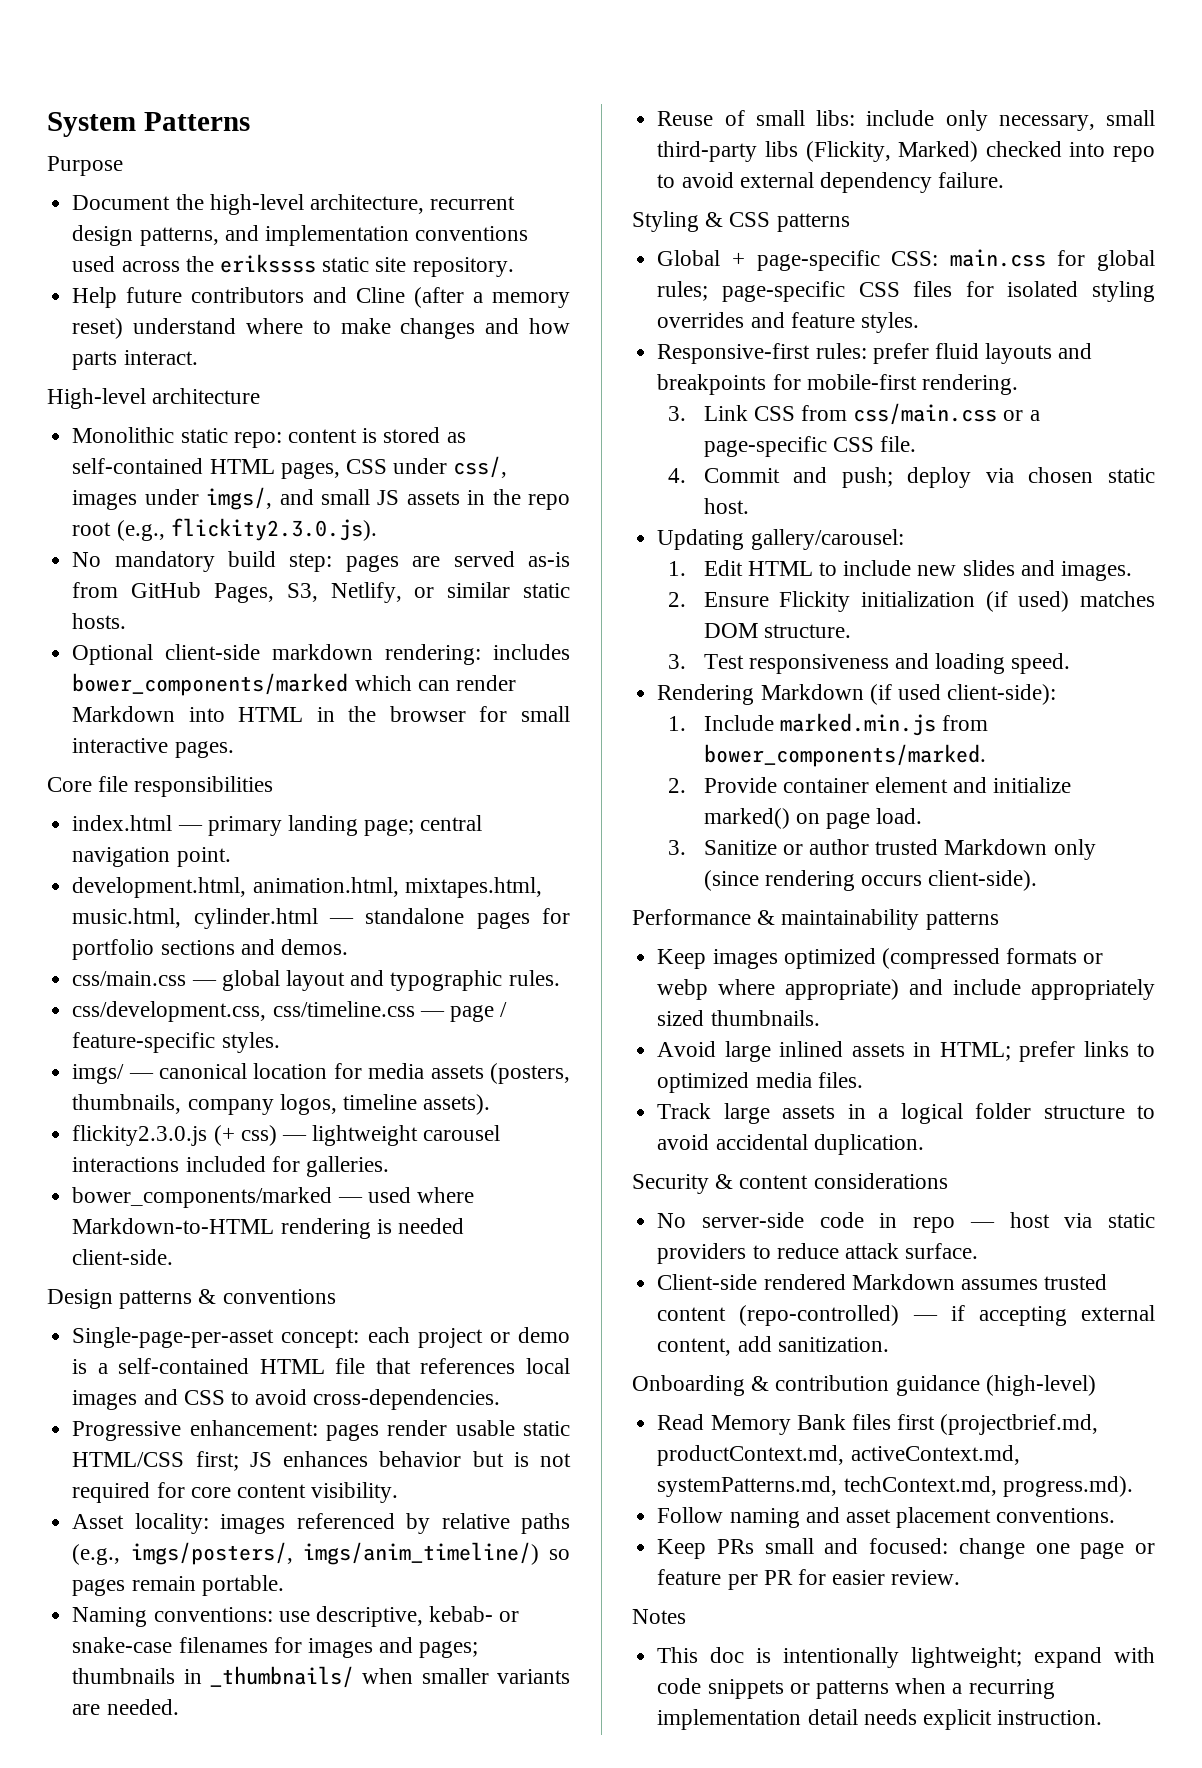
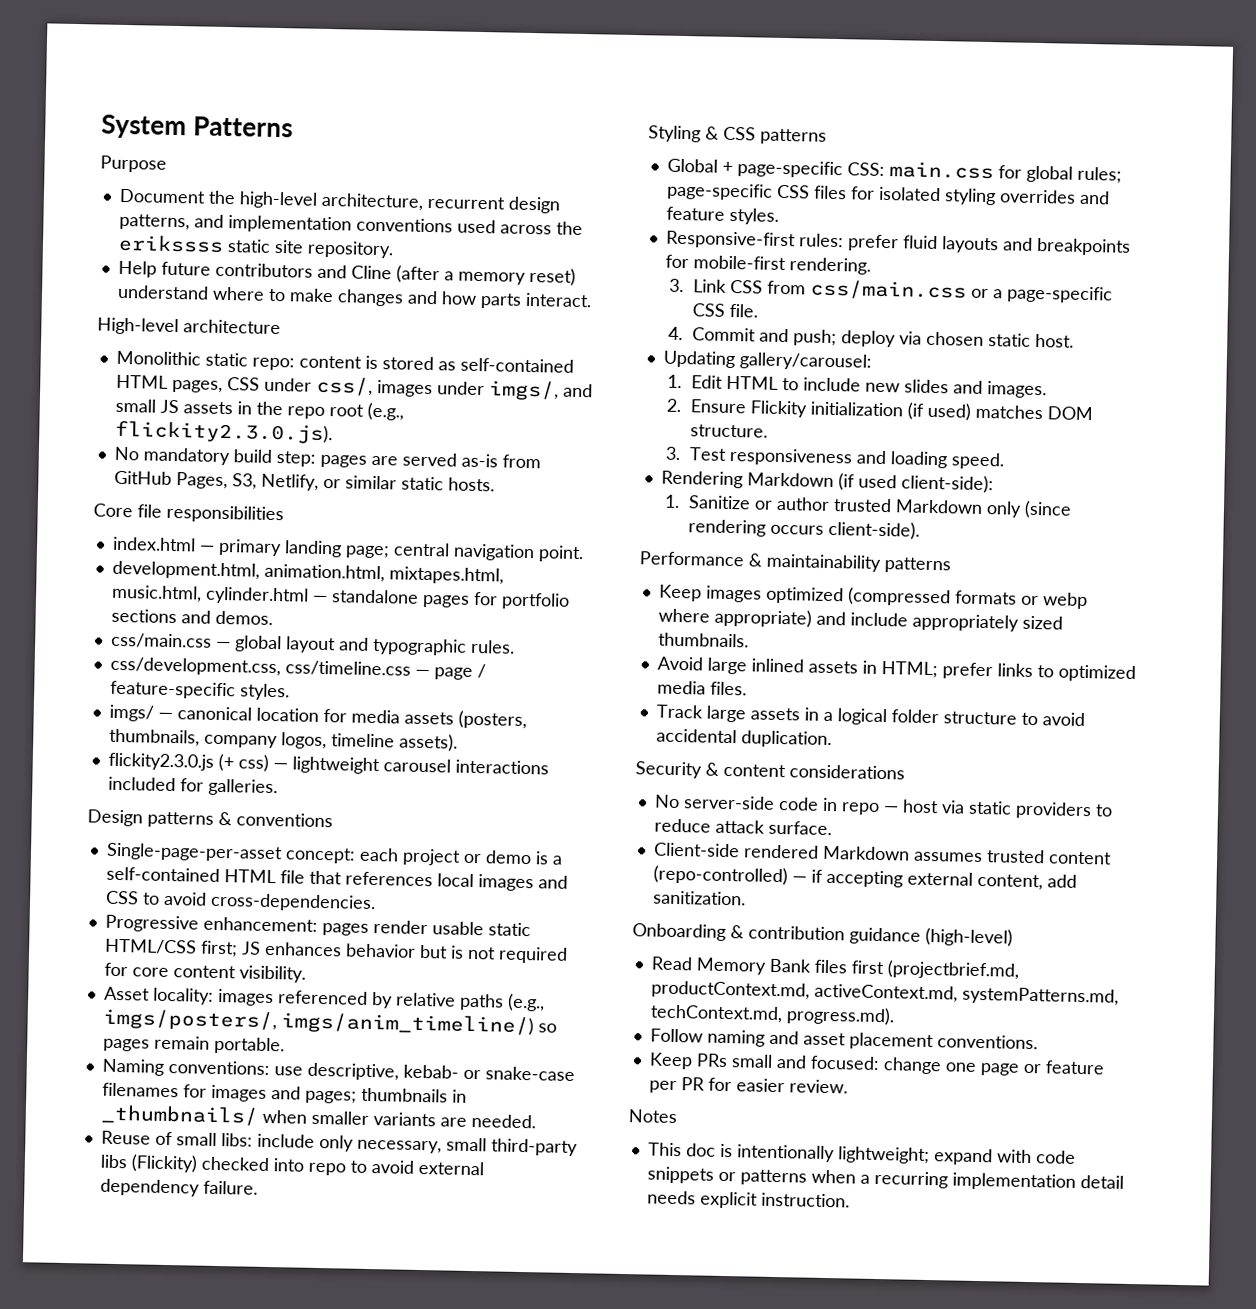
- Optional client-side markdown rendering: includes bower_components/marked which can render Markdown into HTML in the browser for small interactive pages.
- bower_components/marked — used where Markdown-to-HTML rendering is needed client-side.
- Reuse of small libs: include only necessary, small third-party libs (Flickity, Marked) checked into repo to avoid external dependency failure.
+ Reuse of small libs: include only necessary, small third-party libs (Flickity) checked into repo to avoid external dependency failure.
- 1. Include marked.min.js from bower_components/marked.
- 2. Provide container element and initialize marked() on page load.
- 3. Sanitize or author trusted Markdown only (since rendering occurs client-side).
+ 1. Sanitize or author trusted Markdown only (since rendering occurs client-side).

